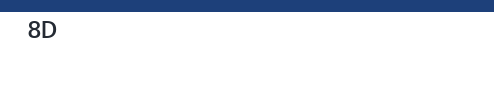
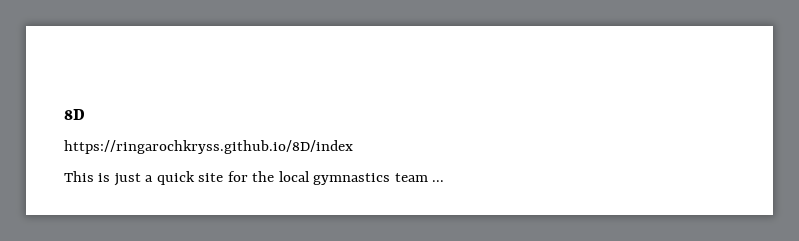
+ https://ringarochkryss.github.io/8D/index
+ This is just a quick site for the local gymnastics team ...

